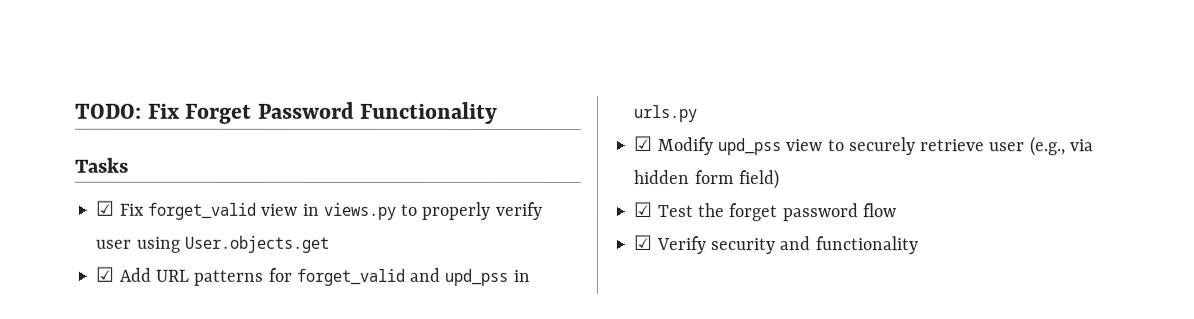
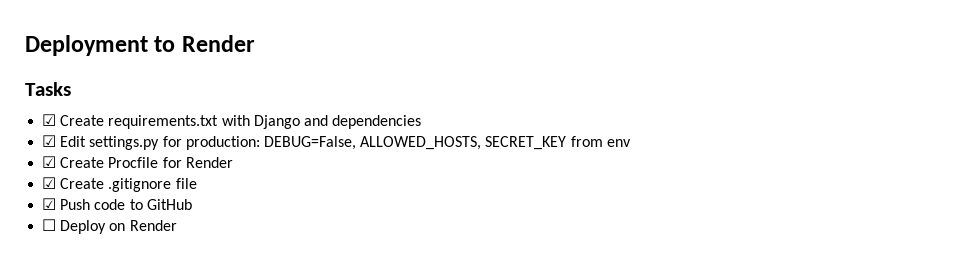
- TODO: Fix Forget Password Functionality
+ Deployment to Render
  Tasks
- ☑ Fix forget_valid view in views.py to properly verify user using User.objects.get
- ☑ Add URL patterns for forget_valid and upd_pss in urls.py
- ☑ Modify upd_pss view to securely retrieve user (e.g., via hidden form field)
- ☑ Test the forget password flow
- ☑ Verify security and functionality
+ ☑ Create requirements.txt with Django and dependencies
+ ☑ Edit settings.py for production: DEBUG=False, ALLOWED_HOSTS, SECRET_KEY from env
+ ☑ Create Procfile for Render
+ ☑ Create .gitignore file
+ ☑ Push code to GitHub
+ ☐ Deploy on Render

